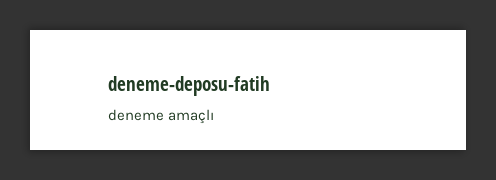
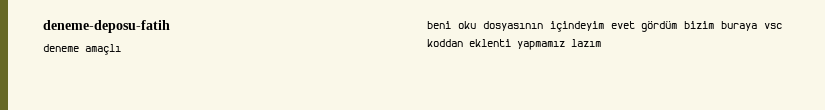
+ beni oku dosyasının içindeyim evet gördüm bizim buraya vsc koddan eklenti yapmamız lazım

